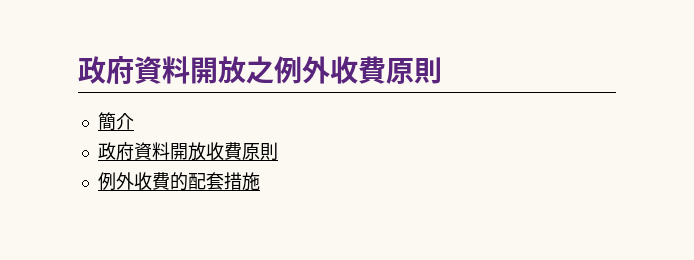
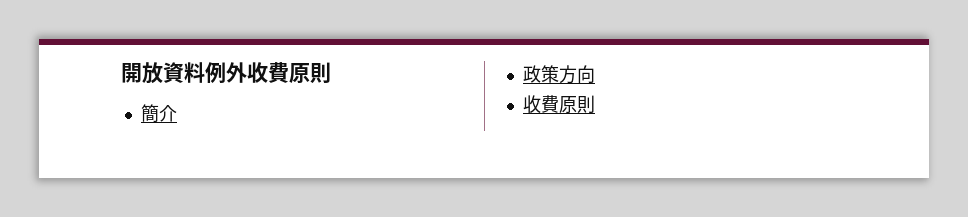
- 政府資料開放之例外收費原則
+ 開放資料例外收費原則
- 政府資料開放收費原則
- 例外收費的配套措施
+ 政策方向
+ 收費原則

